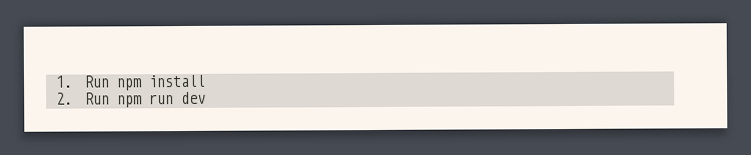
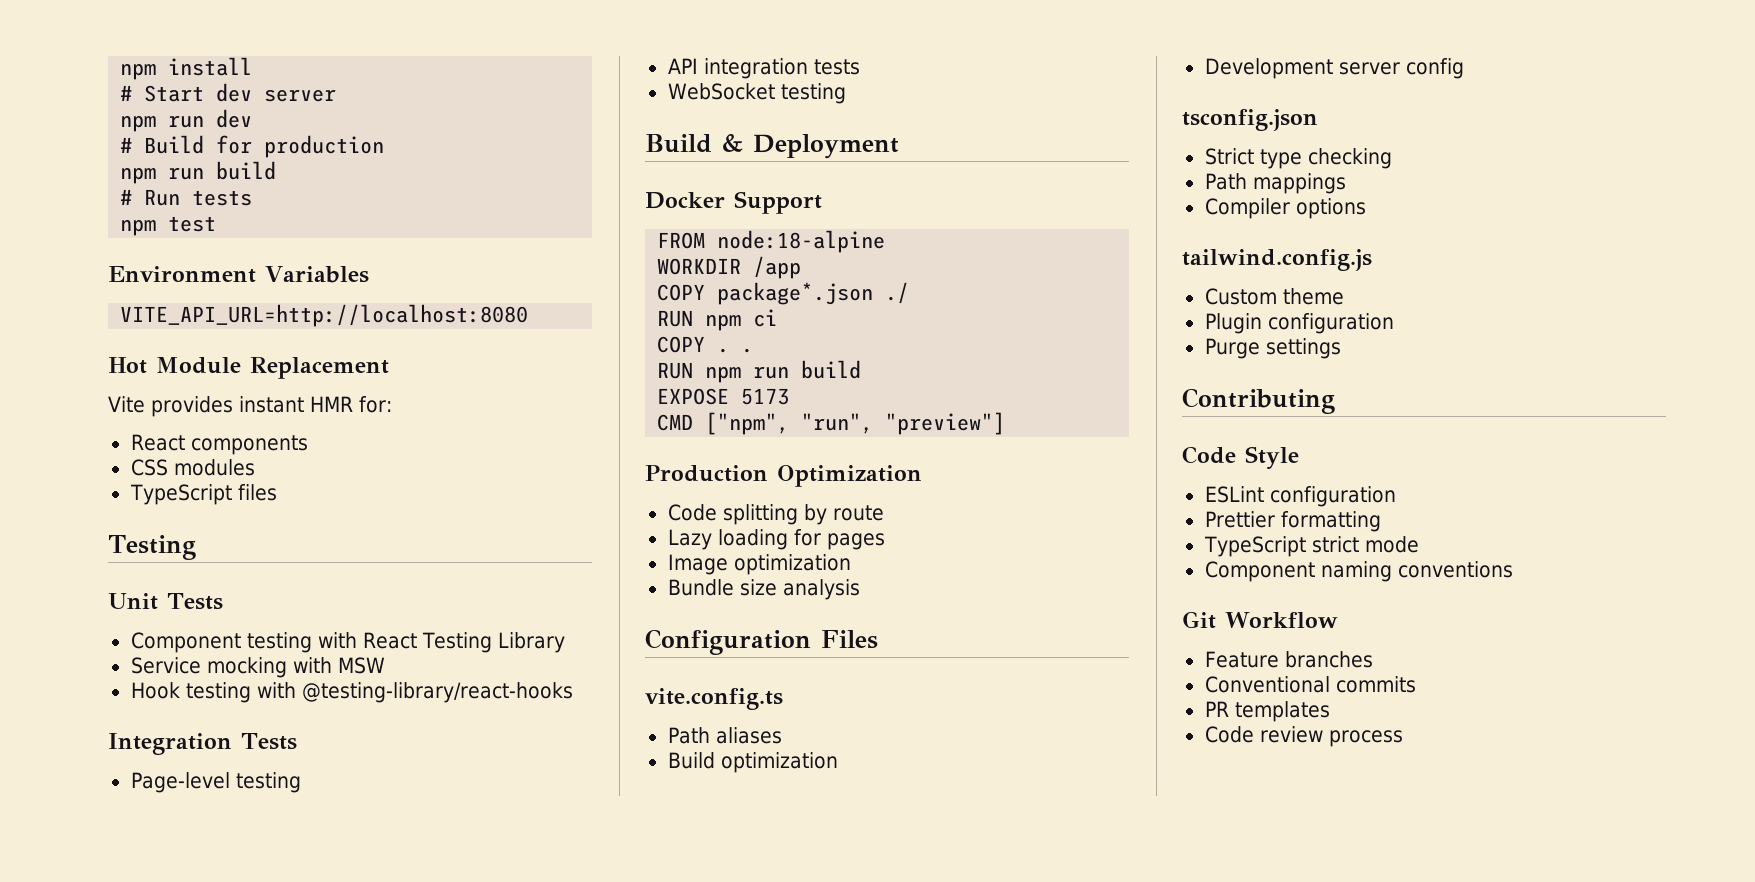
- 1. Run npm install
+ npm install
- 2. Run npm run dev
+ # Start dev server
+ npm run dev
+ # Build for production
+ npm run build
+ # Run tests
+ npm test
+ Environment Variables
+ VITE_API_URL=http://localhost:8080
+ Hot Module Replacement
+ Vite provides instant HMR for:
+ React components
+ CSS modules
+ TypeScript files
+ Testing
+ Unit Tests
+ Component testing with React Testing Library
+ Service mocking with MSW
+ Hook testing with @testing-library/react-hooks
+ Integration Tests
+ Page-level testing
+ API integration tests
+ WebSocket testing
+ Build & Deployment
+ Docker Support
+ FROM node:18-alpine
+ WORKDIR /app
+ COPY package*.json ./
+ RUN npm ci
+ COPY . .
+ RUN npm run build
+ EXPOSE 5173
+ CMD ["npm", "run", "preview"]
+ Production Optimization
+ Code splitting by route
+ Lazy loading for pages
+ Image optimization
+ Bundle size analysis
+ Configuration Files
+ vite.config.ts
+ Path aliases
+ Build optimization
+ Development server config
+ tsconfig.json
+ Strict type checking
+ Path mappings
+ Compiler options
+ tailwind.config.js
+ Custom theme
+ Plugin configuration
+ Purge settings
+ Contributing
+ Code Style
+ ESLint configuration
+ Prettier formatting
+ TypeScript strict mode
+ Component naming conventions
+ Git Workflow
+ Feature branches
+ Conventional commits
+ PR templates
+ Code review process

